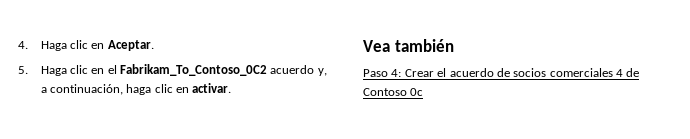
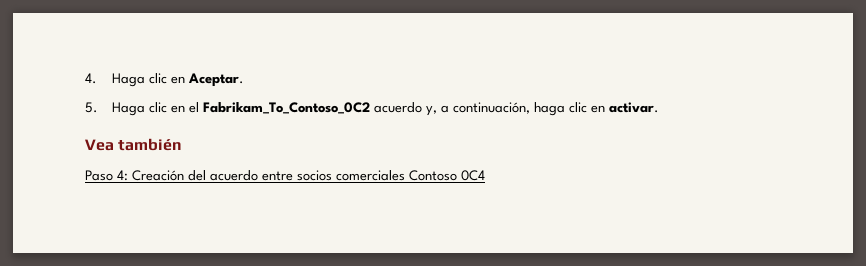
- Paso 4: Crear el acuerdo de socios comerciales 4 de Contoso 0c
+ Paso 4: Creación del acuerdo entre socios comerciales Contoso 0C4

